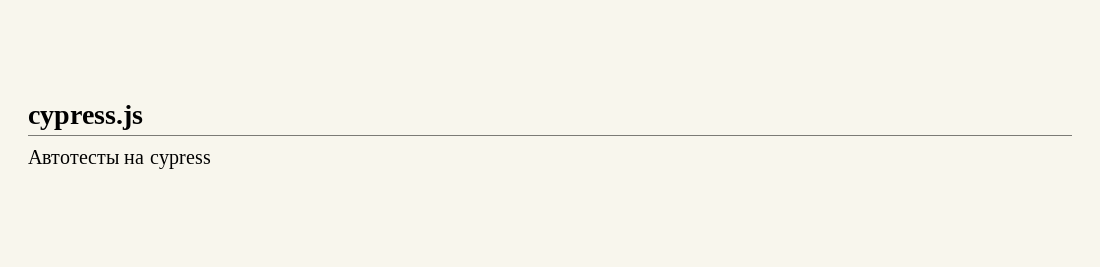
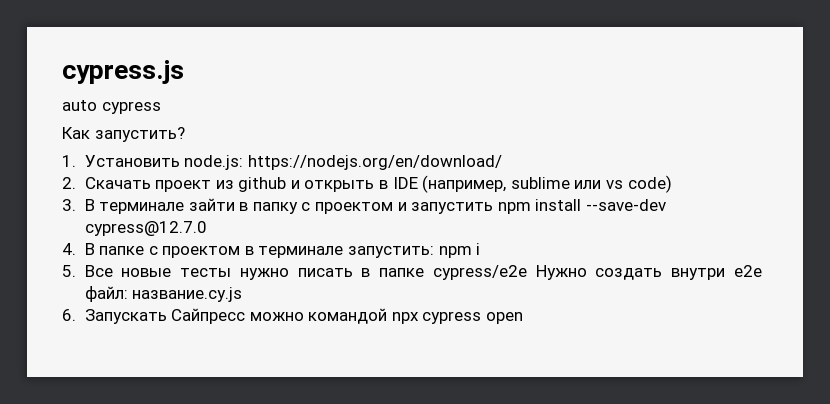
- Автотесты на cypress
+ auto cypress
+ Как запустить?
+ 1. Установить node.js: https://nodejs.org/en/download/
+ 2. Скачать проект из github и открыть в IDE (например, sublime или vs code)
+ 3. В терминале зайти в папку с проектом и запустить npm install --save-dev cypress@12.7.0
+ 4. В папке с проектом в терминале запустить: npm i
+ 5. Все новые тесты нужно писать в папке cypress/e2e Нужно создать внутри e2e файл: название.cy.js
+ 6. Запускать Сайпресс можно командой npx cypress open

